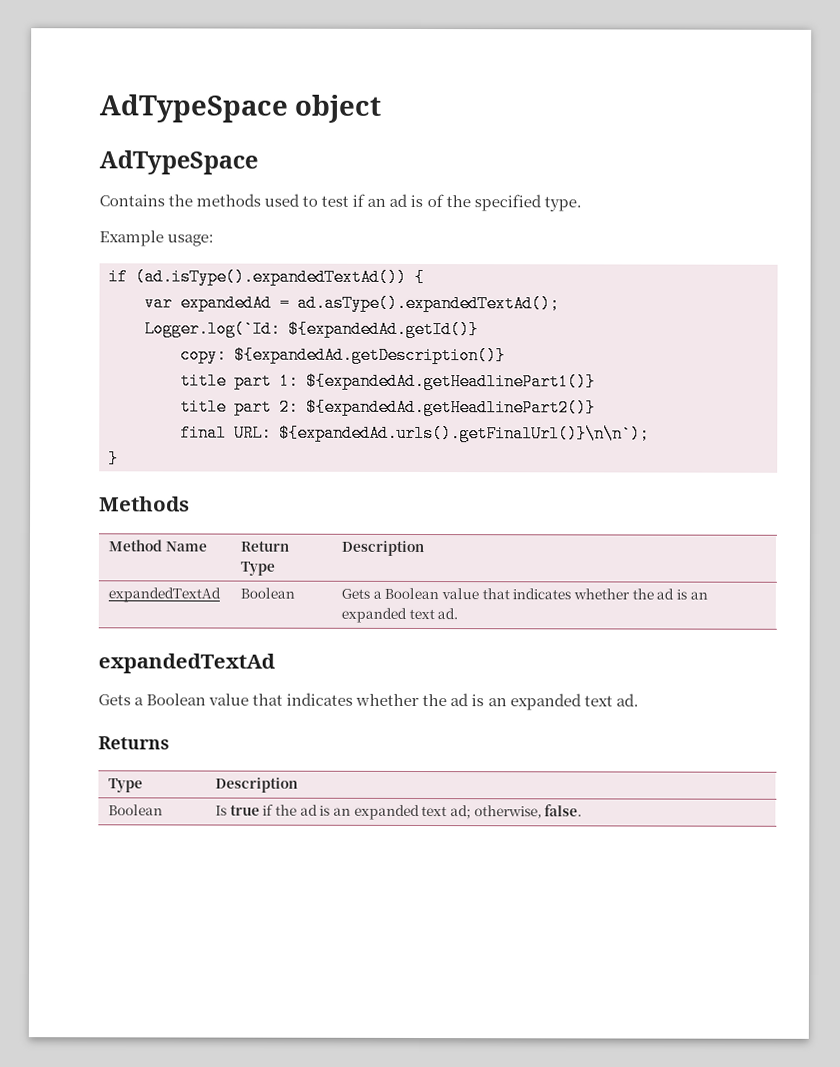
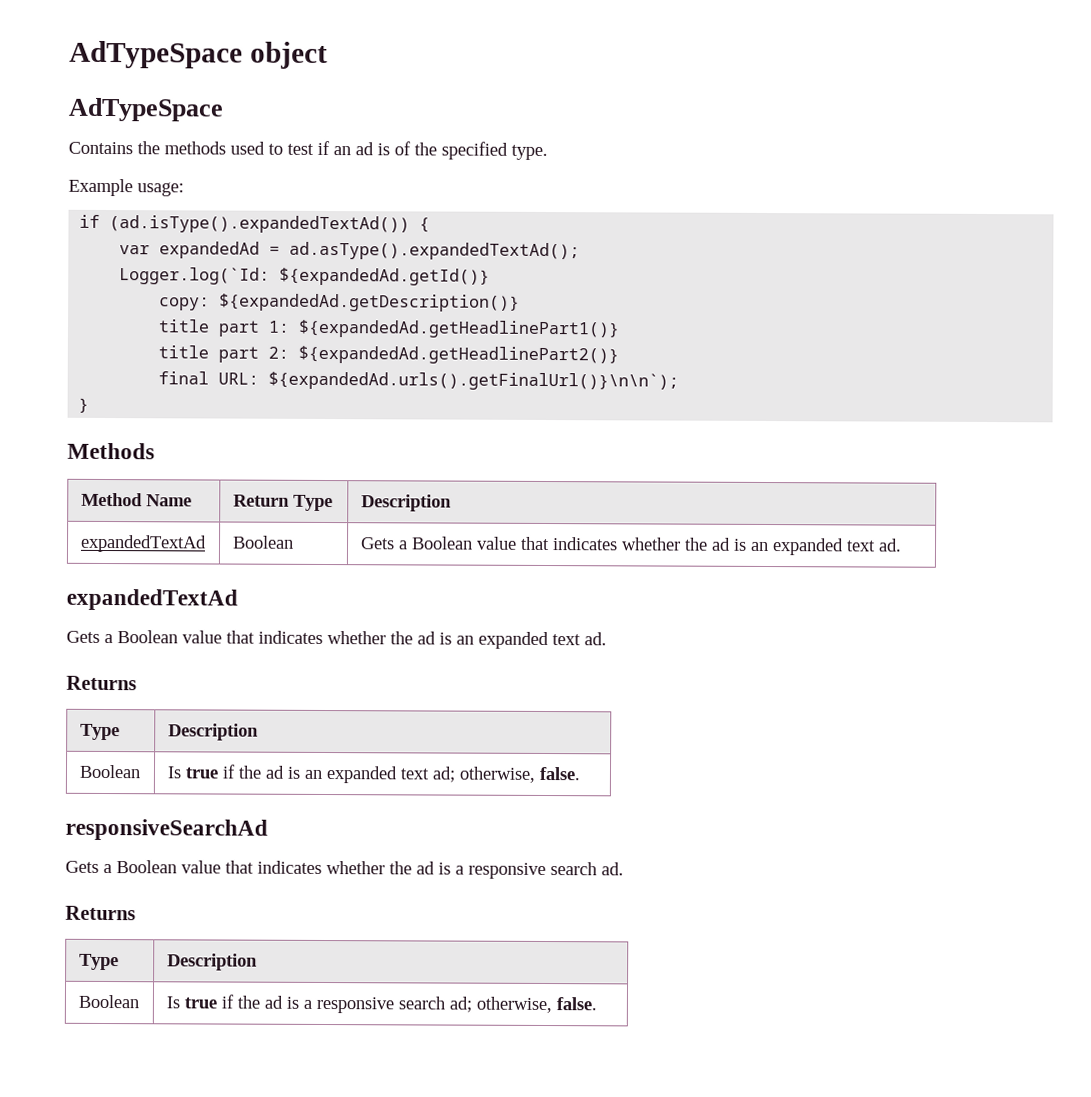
+ responsiveSearchAd
+ Gets a Boolean value that indicates whether the ad is a responsive search ad.
+ Returns
+ Type | Description
+ Boolean | Is true if the ad is a responsive search ad; otherwise, false.

